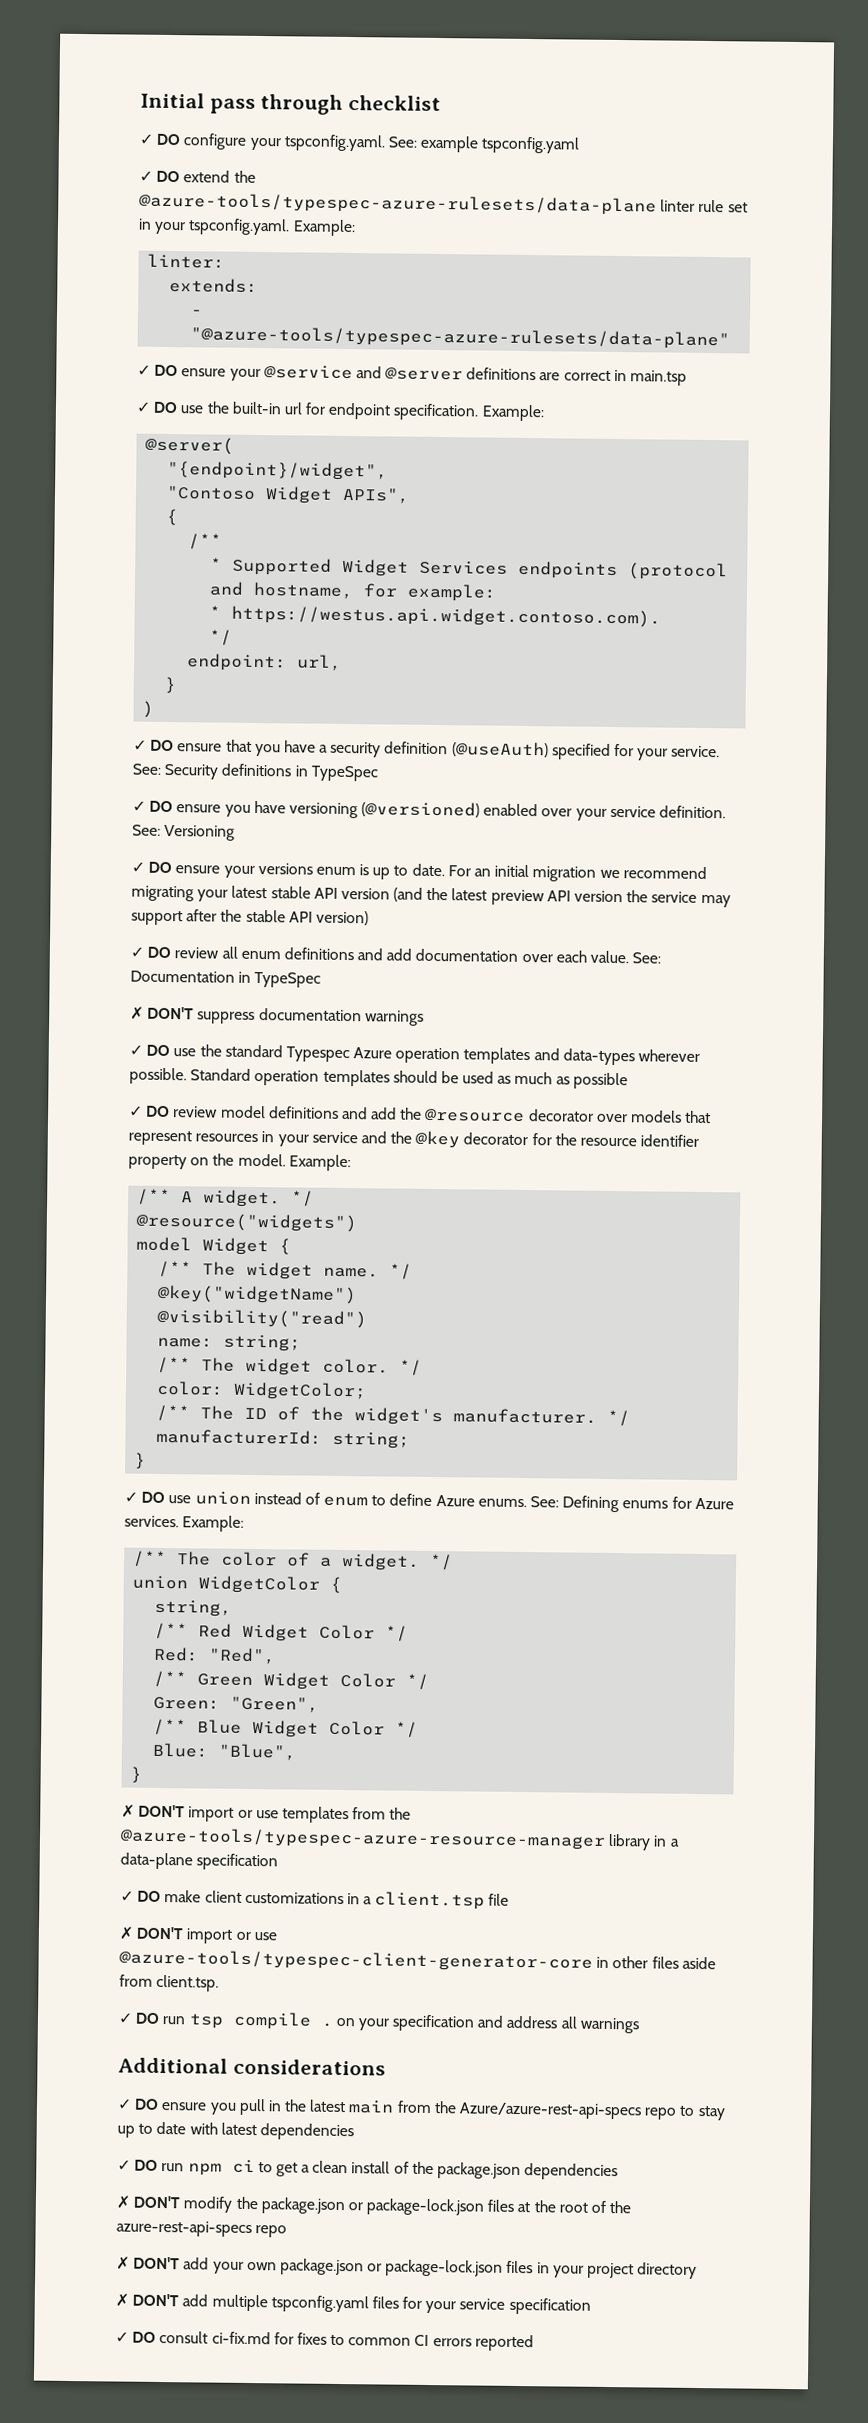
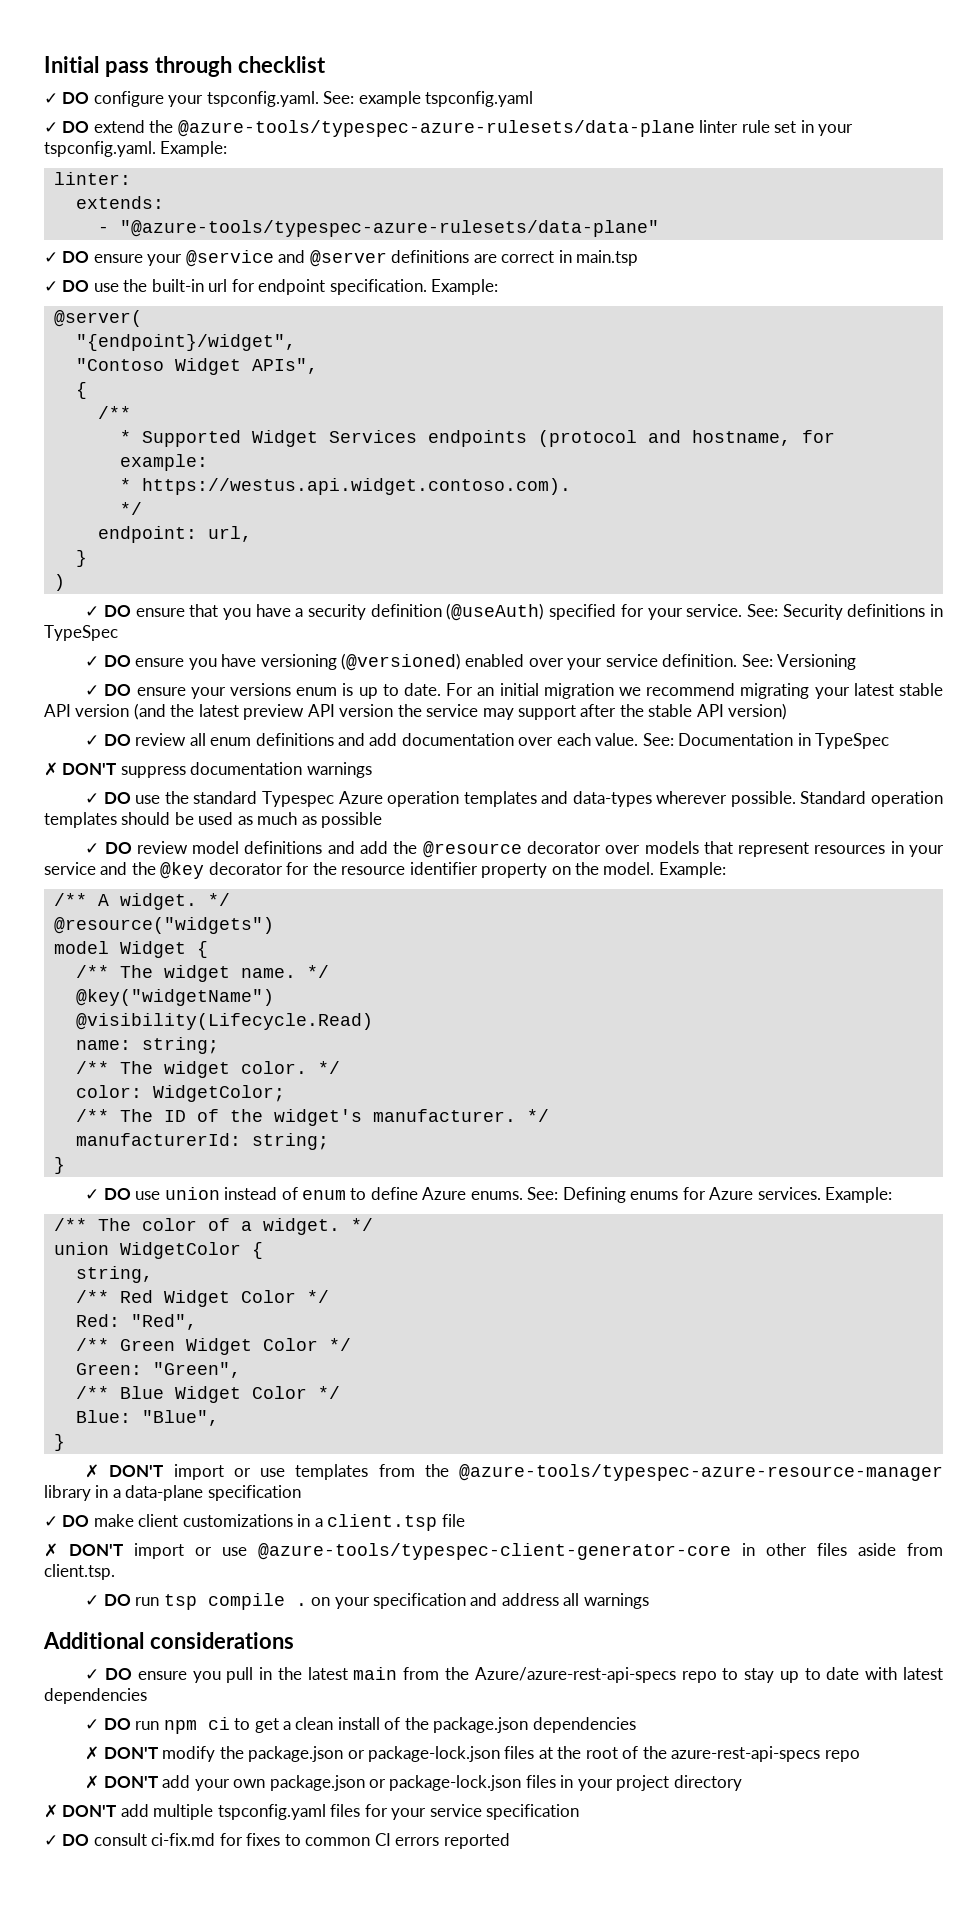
- @visibility("read")
+ @visibility(Lifecycle.Read)

